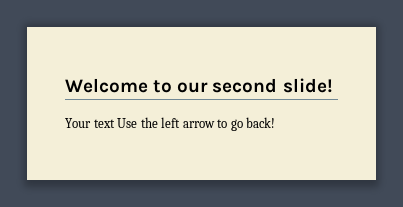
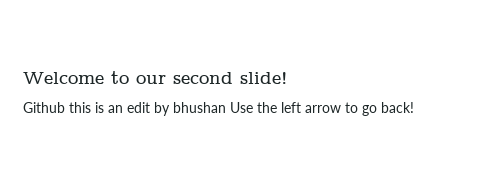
- Your text Use the left arrow to go back!
+ Github this is an edit by bhushan Use the left arrow to go back!

